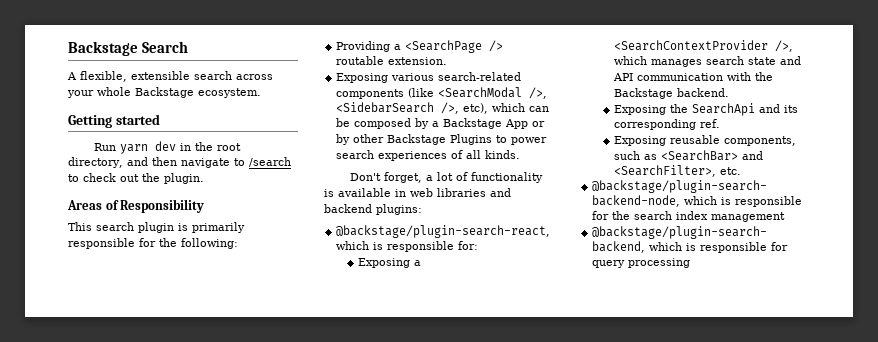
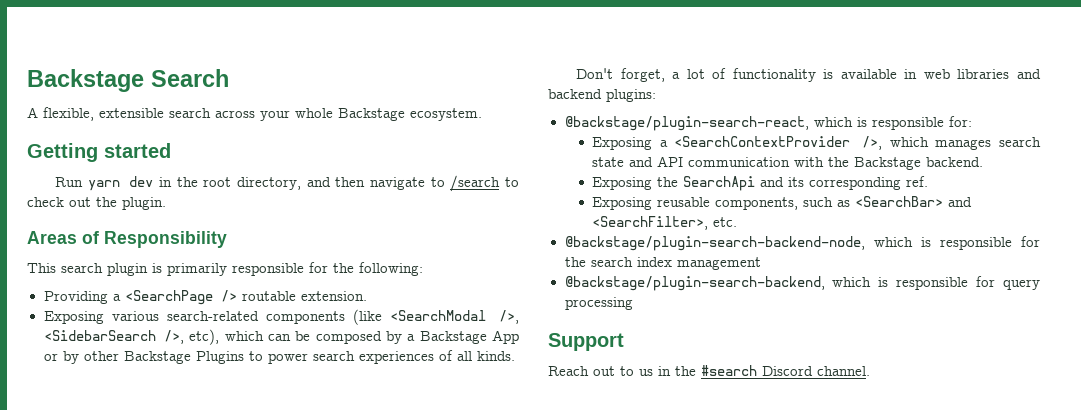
+ Support
+ Reach out to us in the #search Discord channel.

